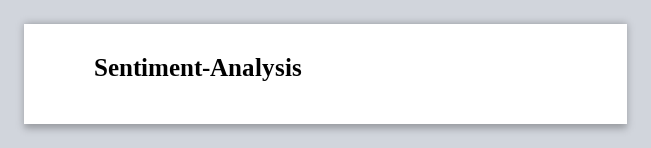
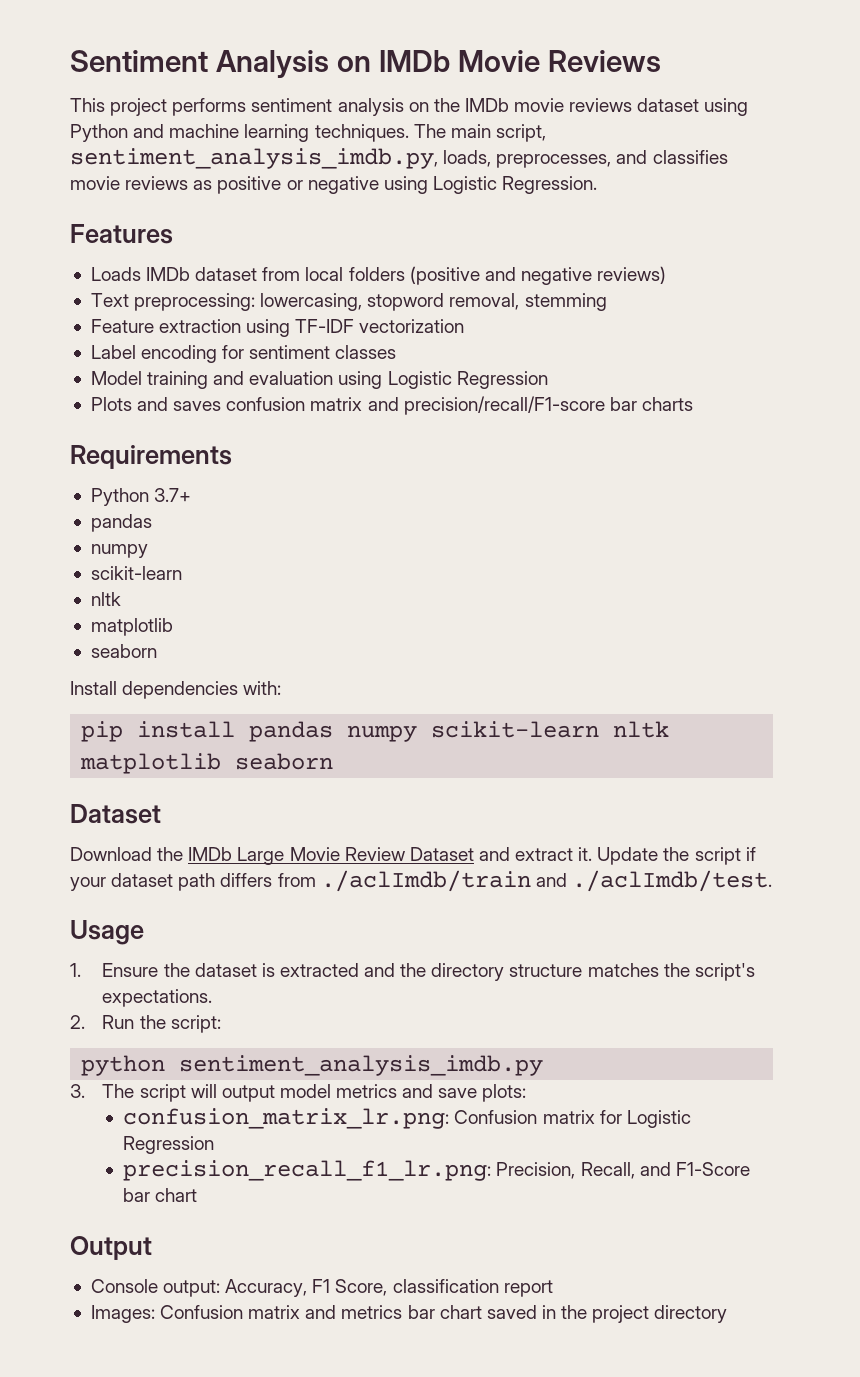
- Sentiment-Analysis
+ Sentiment Analysis on IMDb Movie Reviews
+ This project performs sentiment analysis on the IMDb movie reviews dataset using Python and machine learning techniques. The main script, sentiment_analysis_imdb.py, loads, preprocesses, and classifies movie reviews as positive or negative using Logistic Regression.
+ Features
+ Loads IMDb dataset from local folders (positive and negative reviews)
+ Text preprocessing: lowercasing, stopword removal, stemming
+ Feature extraction using TF-IDF vectorization
+ Label encoding for sentiment classes
+ Model training and evaluation using Logistic Regression
+ Plots and saves confusion matrix and precision/recall/F1-score bar charts
+ Requirements
+ Python 3.7+
+ pandas
+ numpy
+ scikit-learn
+ nltk
+ matplotlib
+ seaborn
+ Install dependencies with:
+ pip install pandas numpy scikit-learn nltk matplotlib seaborn
+ Dataset
+ Download the IMDb Large Movie Review Dataset and extract it. Update the script if your dataset path differs from ./aclImdb/train and ./aclImdb/test.
+ Usage
+ 1. Ensure the dataset is extracted and the directory structure matches the script's expectations.
+ 2. Run the script:
+ python sentiment_analysis_imdb.py
+ 3. The script will output model metrics and save plots:
+ confusion_matrix_lr.png: Confusion matrix for Logistic Regression
+ precision_recall_f1_lr.png: Precision, Recall, and F1-Score bar chart
+ Output
+ Console output: Accuracy, F1 Score, classification report
+ Images: Confusion matrix and metrics bar chart saved in the project directory

